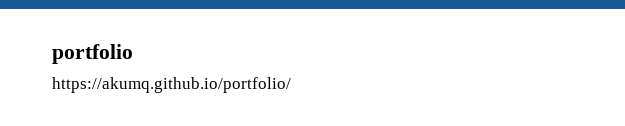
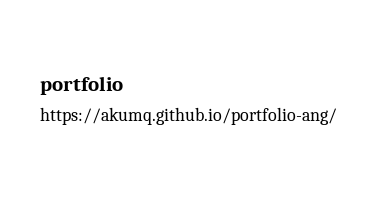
- https://akumq.github.io/portfolio/
+ https://akumq.github.io/portfolio-ang/

